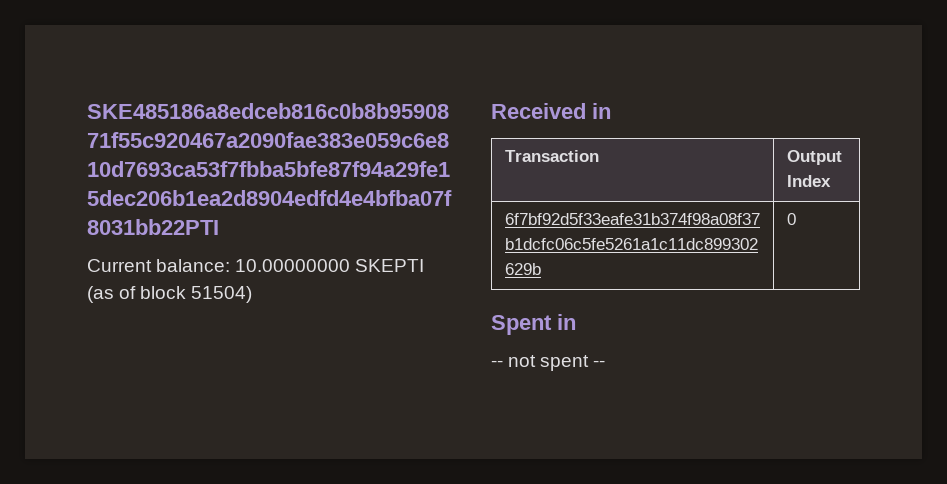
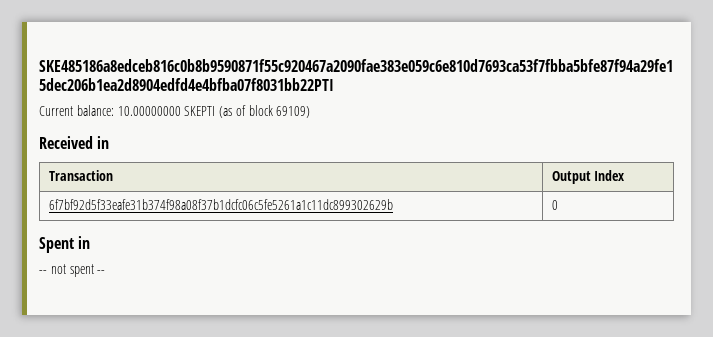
- Current balance: 10.00000000 SKEPTI (as of block 51504)
+ Current balance: 10.00000000 SKEPTI (as of block 69109)

